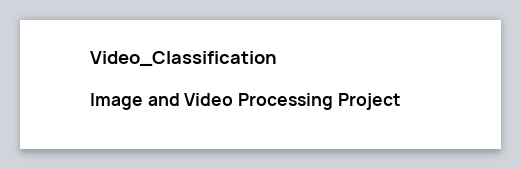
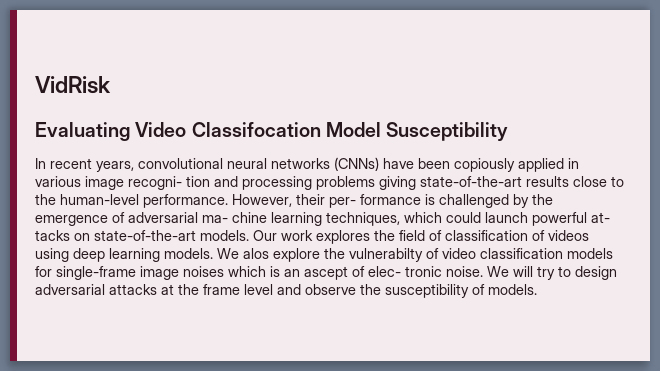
- Video_Classification
- Image and Video Processing Project
+ VidRisk
+ Evaluating Video Classifocation Model Susceptibility
+ In recent years, convolutional neural networks (CNNs) have been copiously applied in various image recogni- tion and processing problems giving state-of-the-art results close to the human-level performance. However, their per- formance is challenged by the emergence of adversarial ma- chine learning techniques, which could launch powerful at- tacks on state-of-the-art models. Our work explores the field of classification of videos using deep learning models. We alos explore the vulnerabilty of video classification models for single-frame image noises which is an ascept of elec- tronic noise. We will try to design adversarial attacks at the frame level and observe the susceptibility of models.

